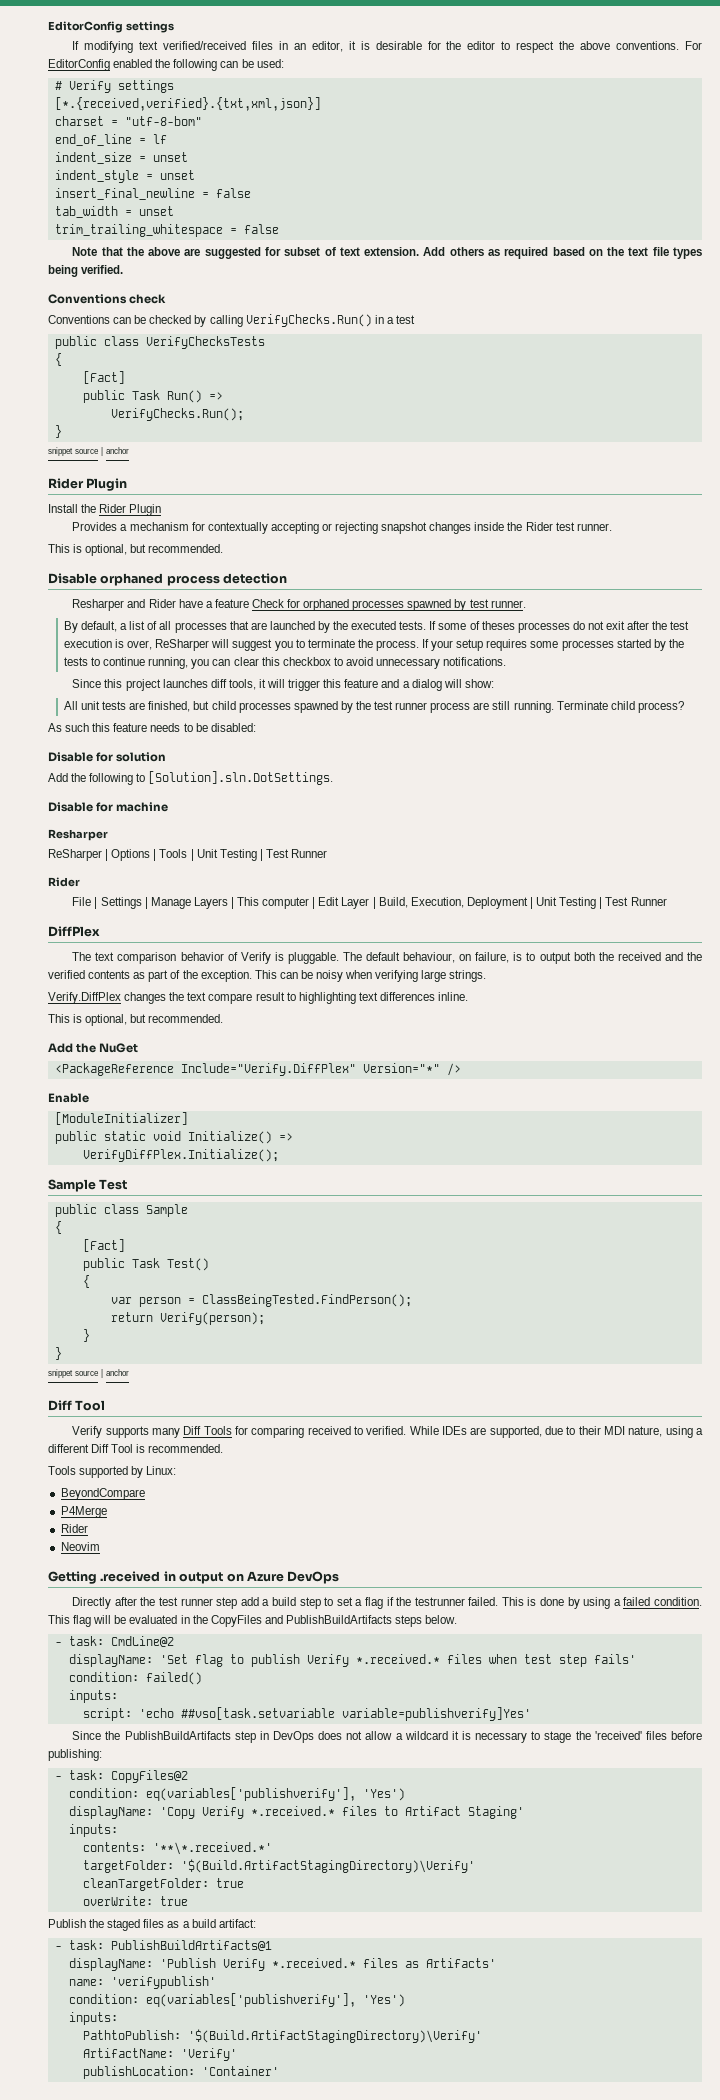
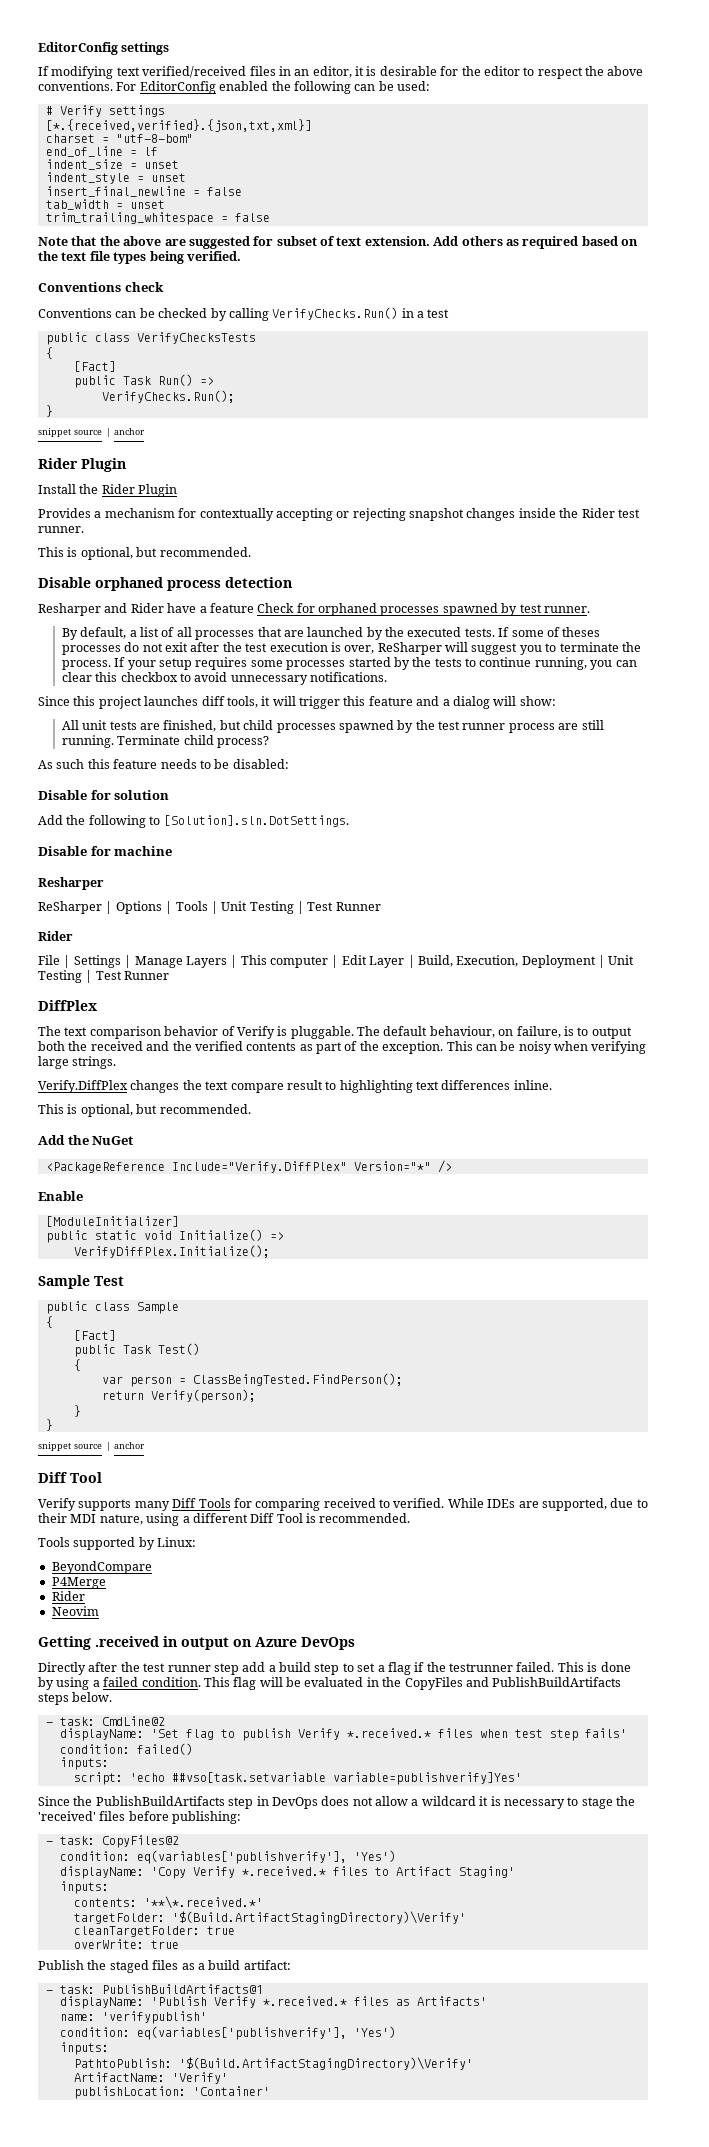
- [*.{received,verified}.{txt,xml,json}]
+ [*.{received,verified}.{json,txt,xml}]

